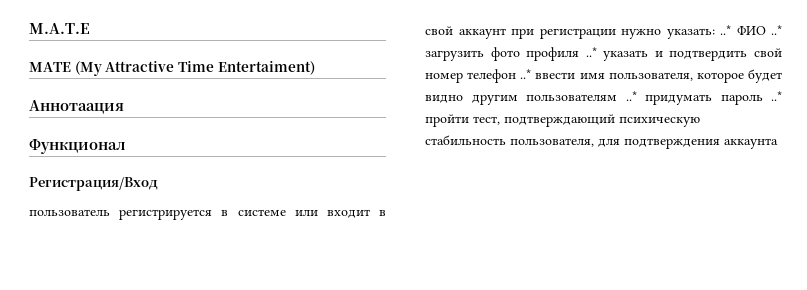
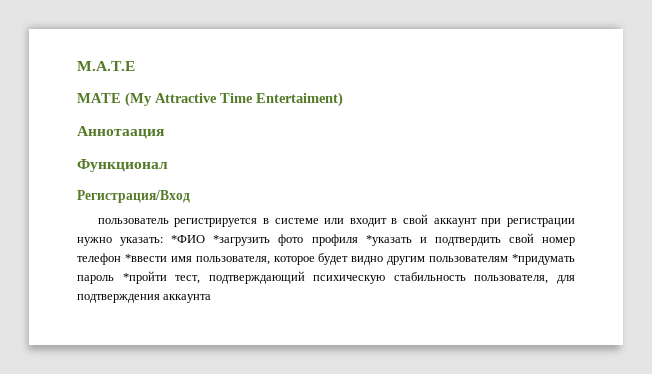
- пользователь регистрируется в системе или входит в свой аккаунт при регистрации нужно указать: ..* ФИО ..* загрузить фото профиля ..* указать и подтвердить свой номер телефон ..* ввести имя пользователя, которое будет видно другим пользователям ..* придумать пароль ..* пройти тест, подтверждающий психическую стабильность пользователя, для подтверждения аккаунта
+ пользователь регистрируется в системе или входит в свой аккаунт при регистрации нужно указать: *ФИО *загрузить фото профиля *указать и подтвердить свой номер телефон *ввести имя пользователя, которое будет видно другим пользователям *придумать пароль *пройти тест, подтверждающий психическую стабильность пользователя, для подтверждения аккаунта

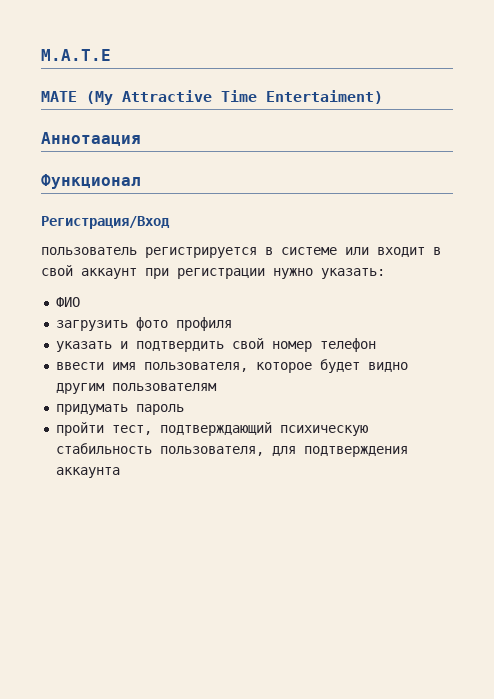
- пользователь регистрируется в системе или входит в свой аккаунт при регистрации нужно указать: *ФИО *загрузить фото профиля *указать и подтвердить свой номер телефон *ввести имя пользователя, которое будет видно другим пользователям *придумать пароль *пройти тест, подтверждающий психическую стабильность пользователя, для подтверждения аккаунта
+ пользователь регистрируется в системе или входит в свой аккаунт при регистрации нужно указать:
+ ФИО
+ загрузить фото профиля
+ указать и подтвердить свой номер телефон
+ ввести имя пользователя, которое будет видно другим пользователям
+ придумать пароль
+ пройти тест, подтверждающий психическую стабильность пользователя, для подтверждения аккаунта

